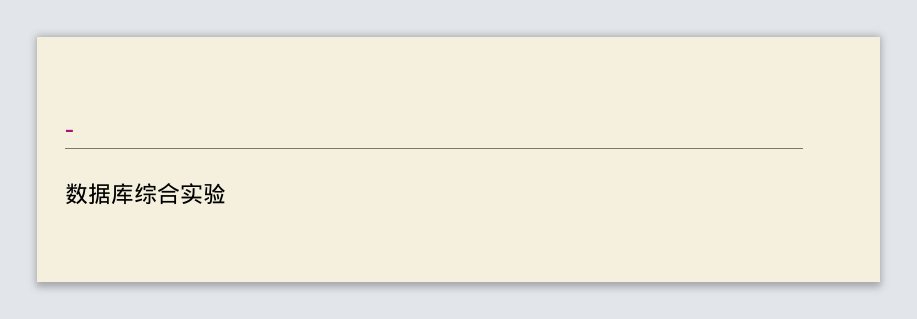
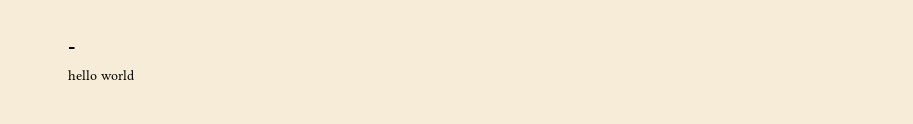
- 数据库综合实验
+ hello world

